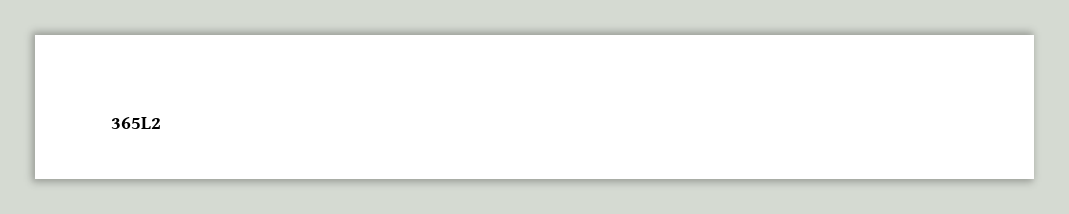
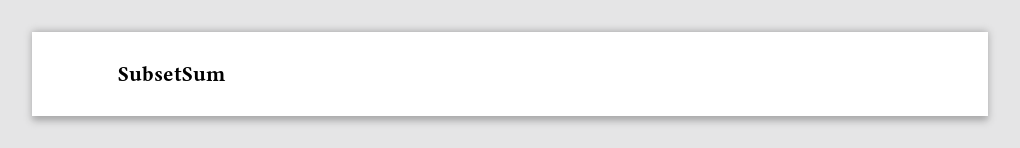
- 365L2
+ SubsetSum

